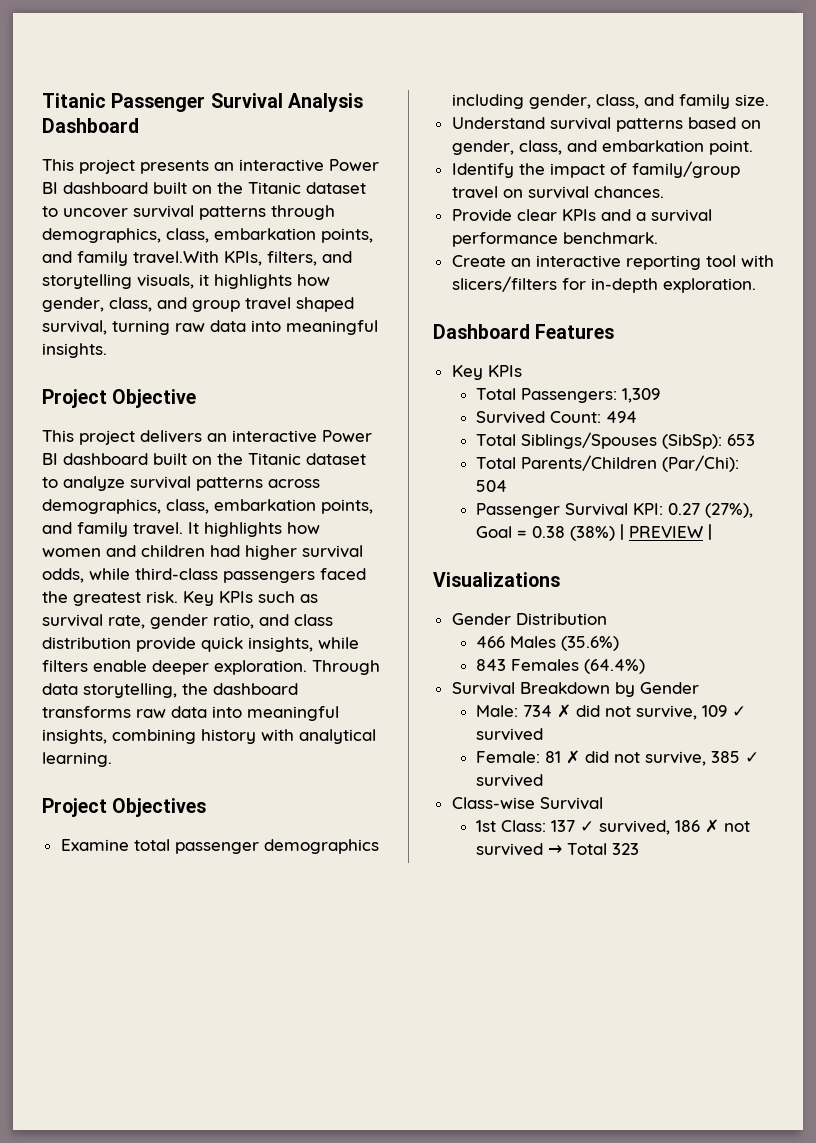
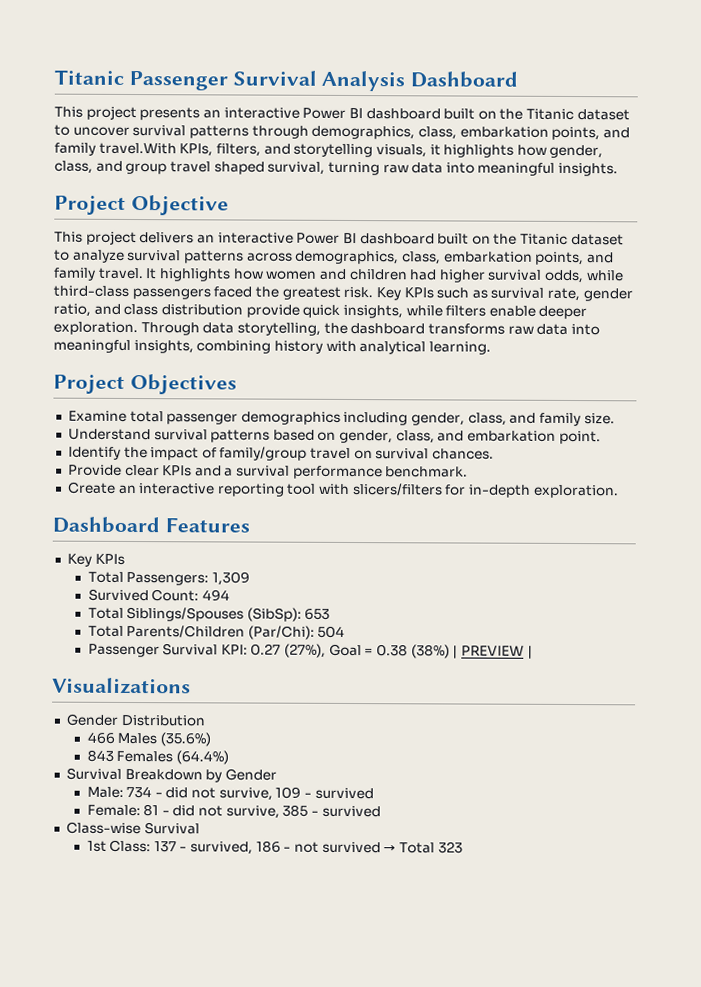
- Male: 734 ✗ did not survive, 109 ✓ survived
+ Male: 734 - did not survive, 109 - survived
- Female: 81 ✗ did not survive, 385 ✓ survived
+ Female: 81 - did not survive, 385 - survived
- 1st Class: 137 ✓ survived, 186 ✗ not survived → Total 323
+ 1st Class: 137 - survived, 186 - not survived → Total 323

